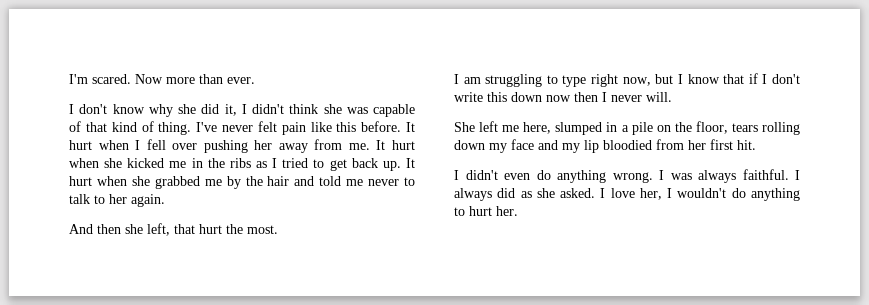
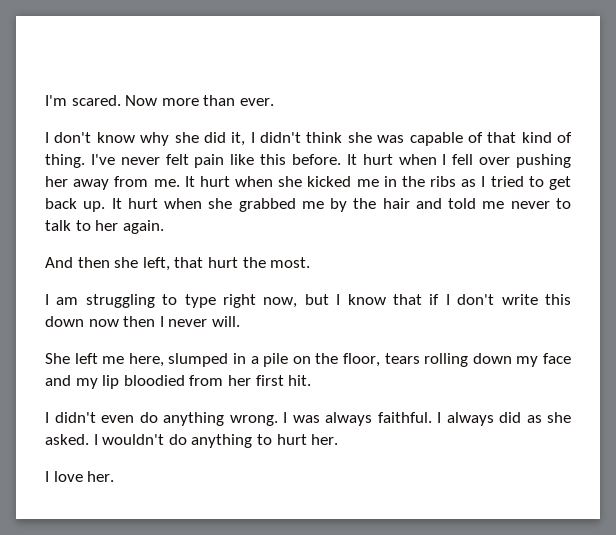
- I love her, I wouldn't do anything to hurt her.
+ I wouldn't do anything to hurt her.
+ I love her.

